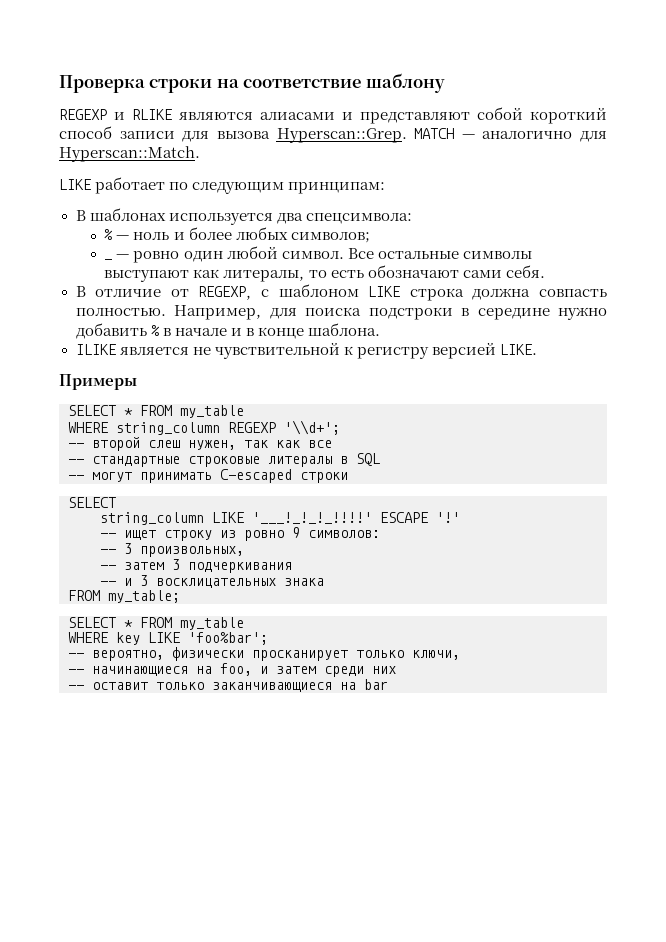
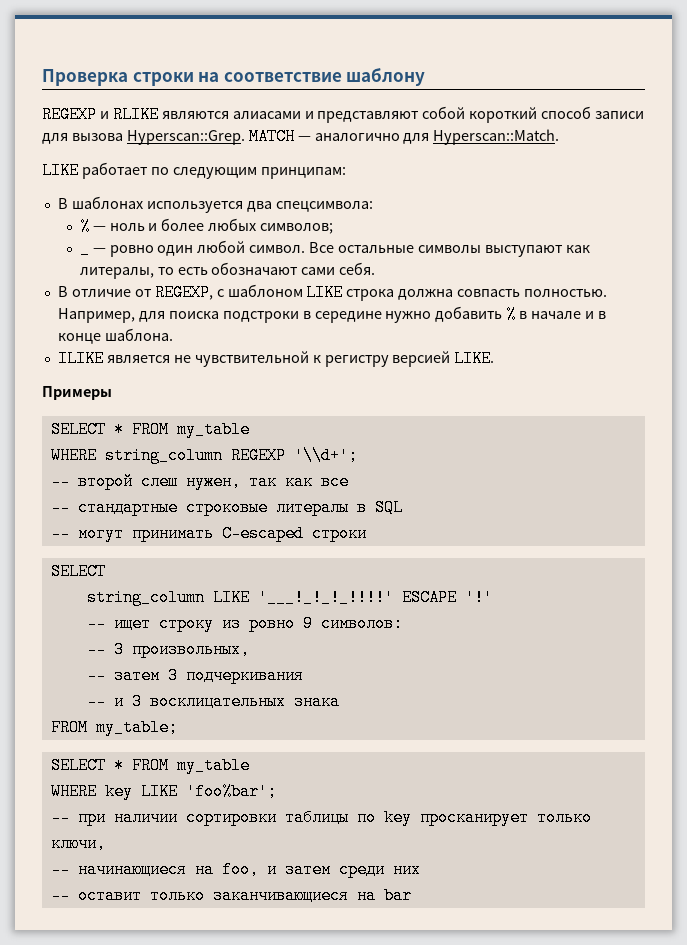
- -- вероятно, физически просканирует только ключи,
+ -- при наличии сортировки таблицы по key просканирует только ключи,

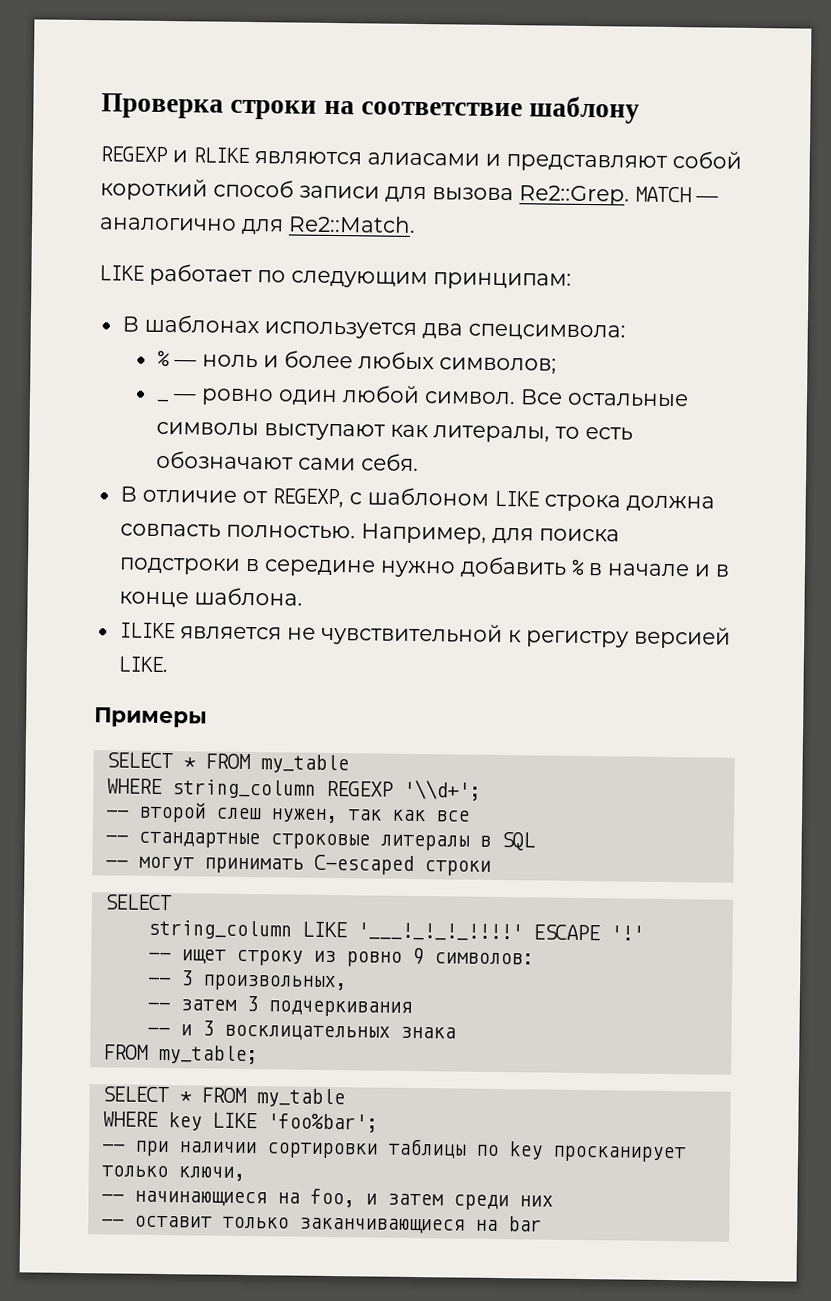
- REGEXP и RLIKE являются алиасами и представляют собой короткий способ записи для вызова Hyperscan::Grep.
+ REGEXP и RLIKE являются алиасами и представляют собой короткий способ записи для вызова Re2::Grep.
- MATCH — аналогично для Hyperscan::Match.
+ MATCH — аналогично для Re2::Match.

